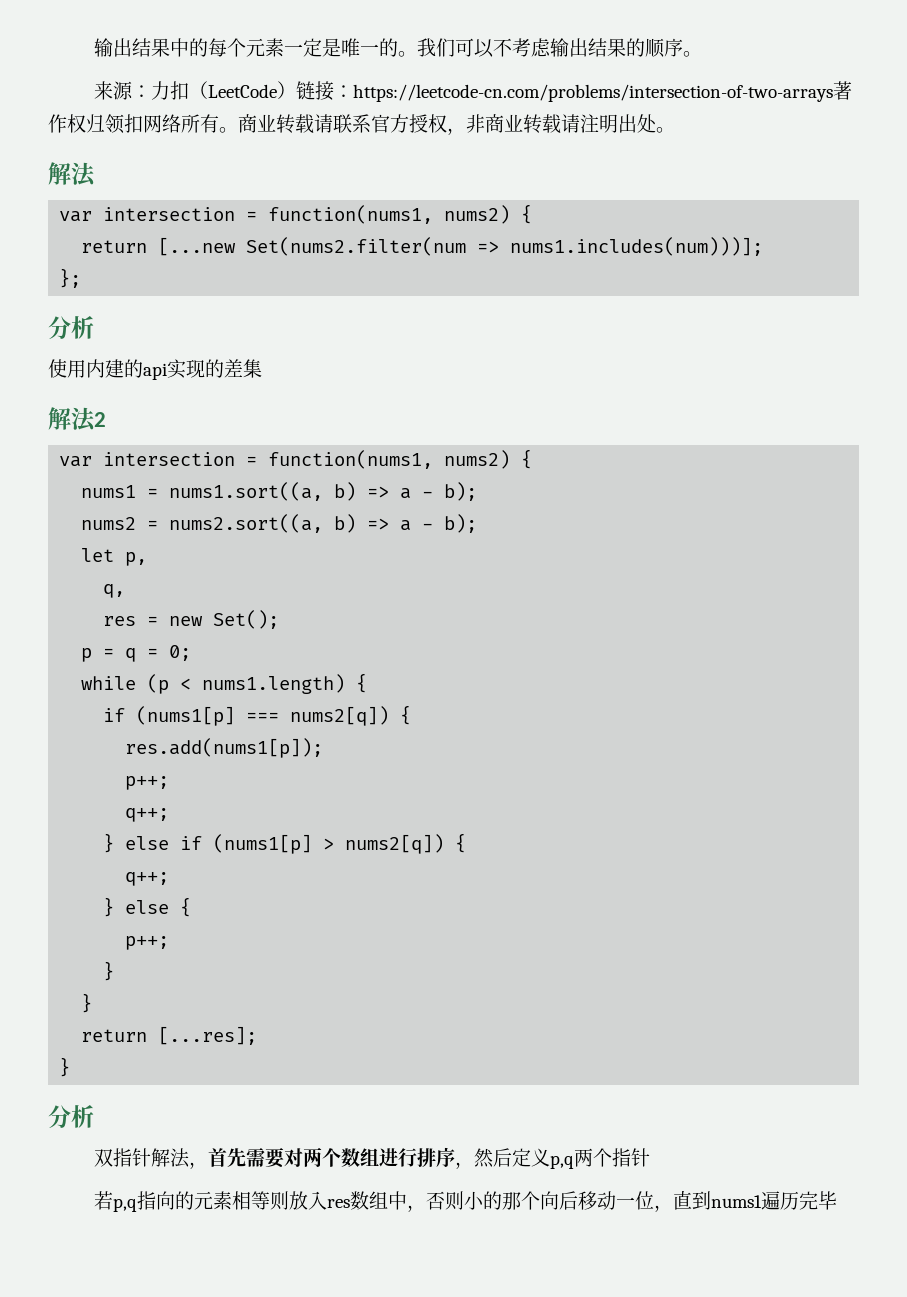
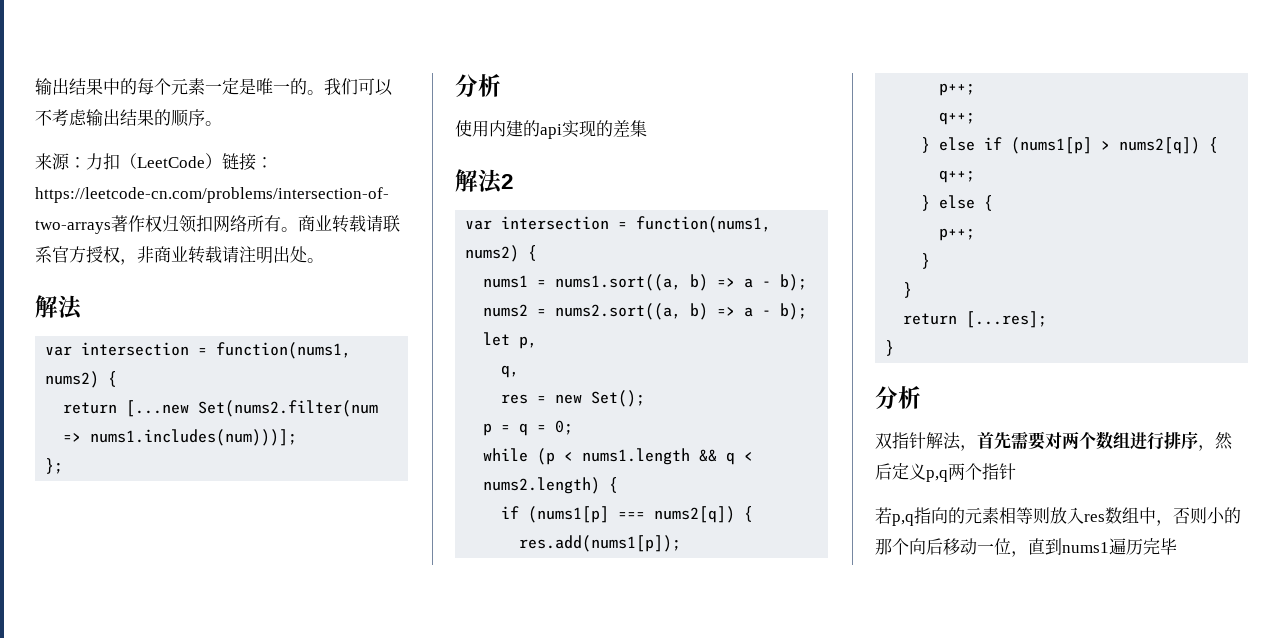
- while (p < nums1.length) {
+ while (p < nums1.length && q < nums2.length) {

